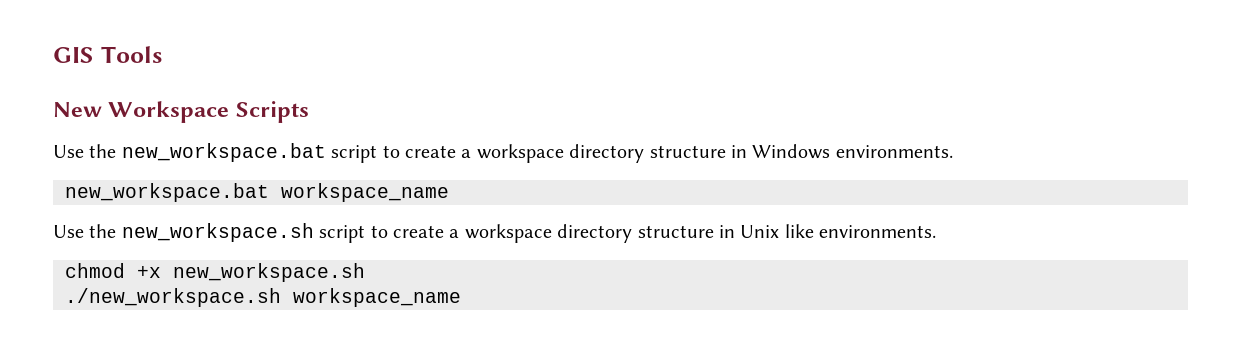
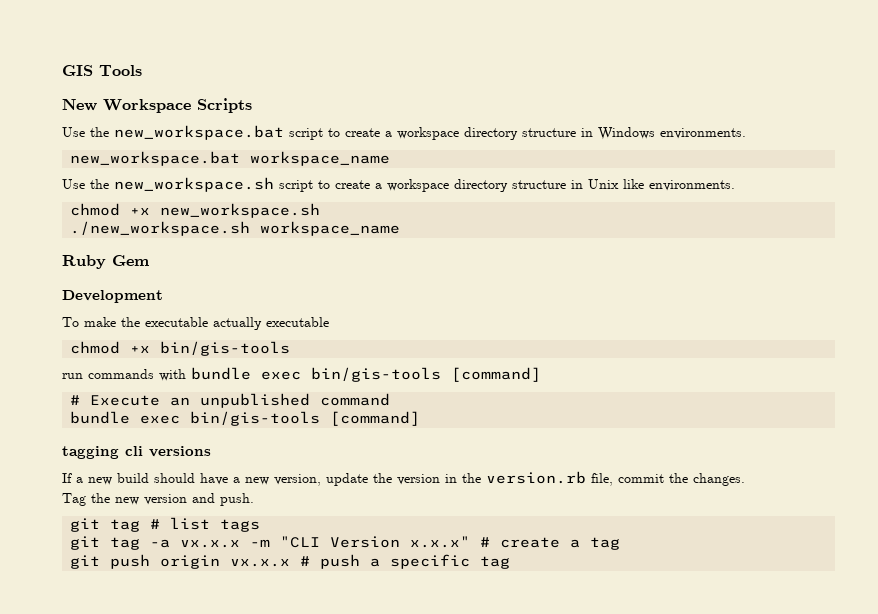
+ Ruby Gem
+ Development
+ To make the executable actually executable
+ chmod +x bin/gis-tools
+ run commands with bundle exec bin/gis-tools [command]
+ # Execute an unpublished command
+ bundle exec bin/gis-tools [command]
+ tagging cli versions
+ If a new build should have a new version, update the version in the version.rb file, commit the changes.
+ Tag the new version and push.
+ git tag # list tags
+ git tag -a vx.x.x -m "CLI Version x.x.x" # create a tag
+ git push origin vx.x.x # push a specific tag

